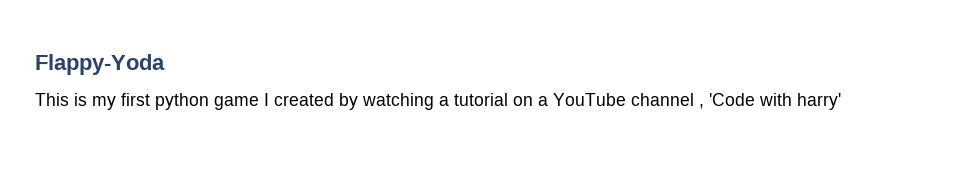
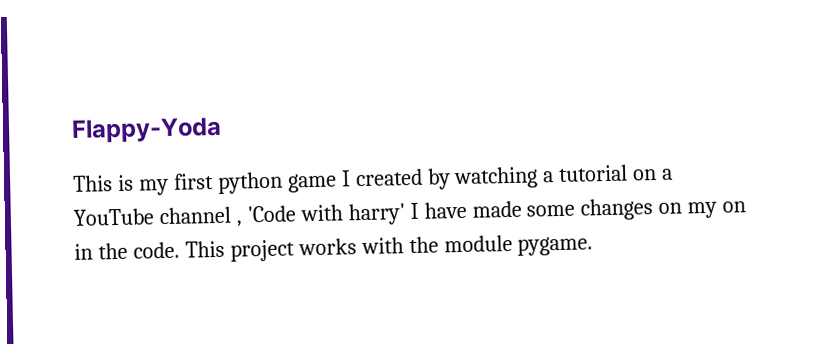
- This is my first python game I created by watching a tutorial on a YouTube channel , 'Code with harry'
+ This is my first python game I created by watching a tutorial on a YouTube channel , 'Code with harry' I have made some changes on my on in the code. This project works with the module pygame.

